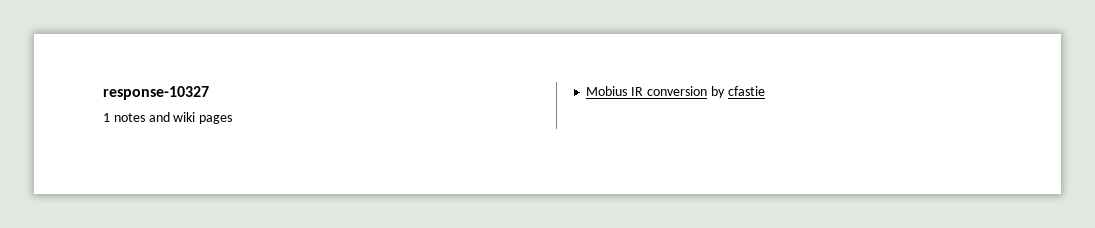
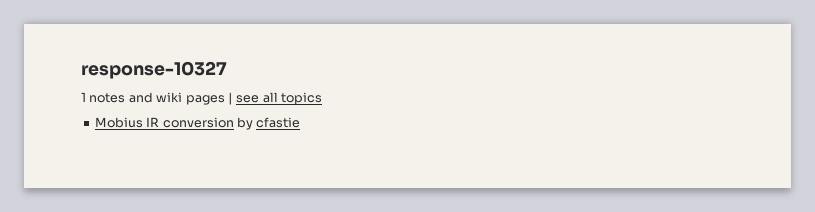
- 1 notes and wiki pages
+ 1 notes and wiki pages | see all topics

